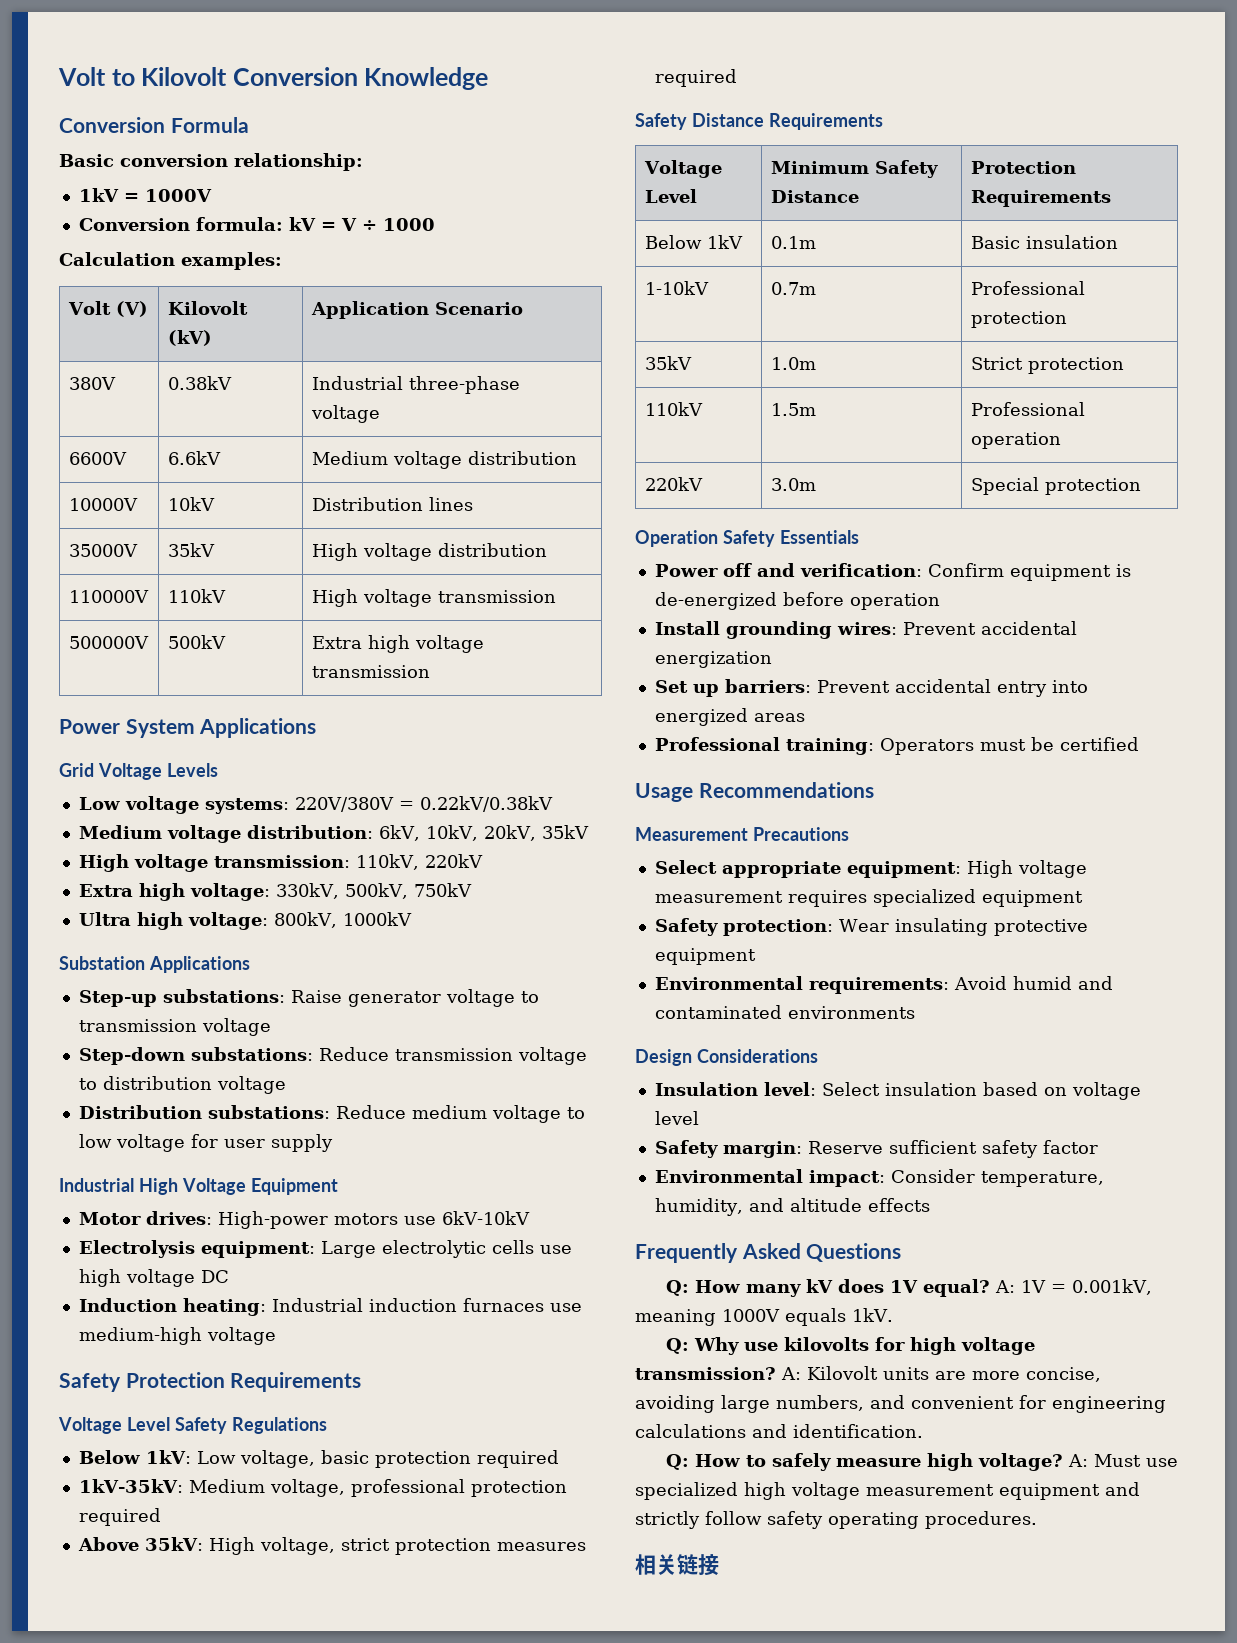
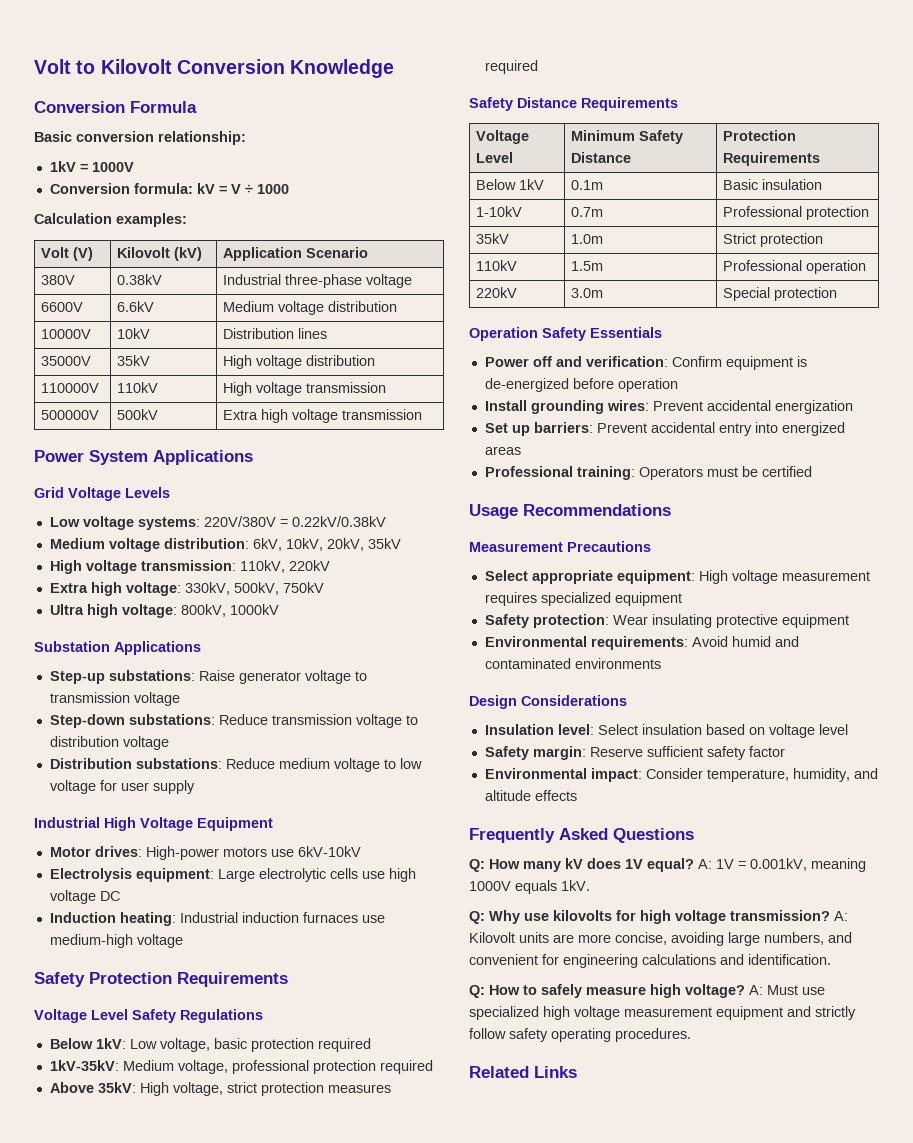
- 相关链接
+ Related Links

